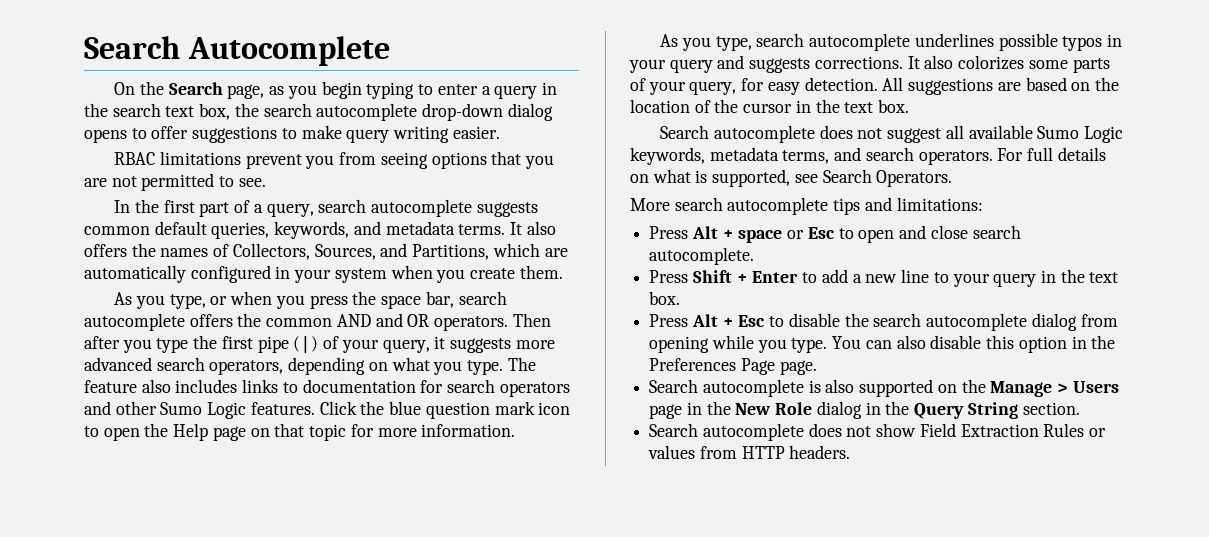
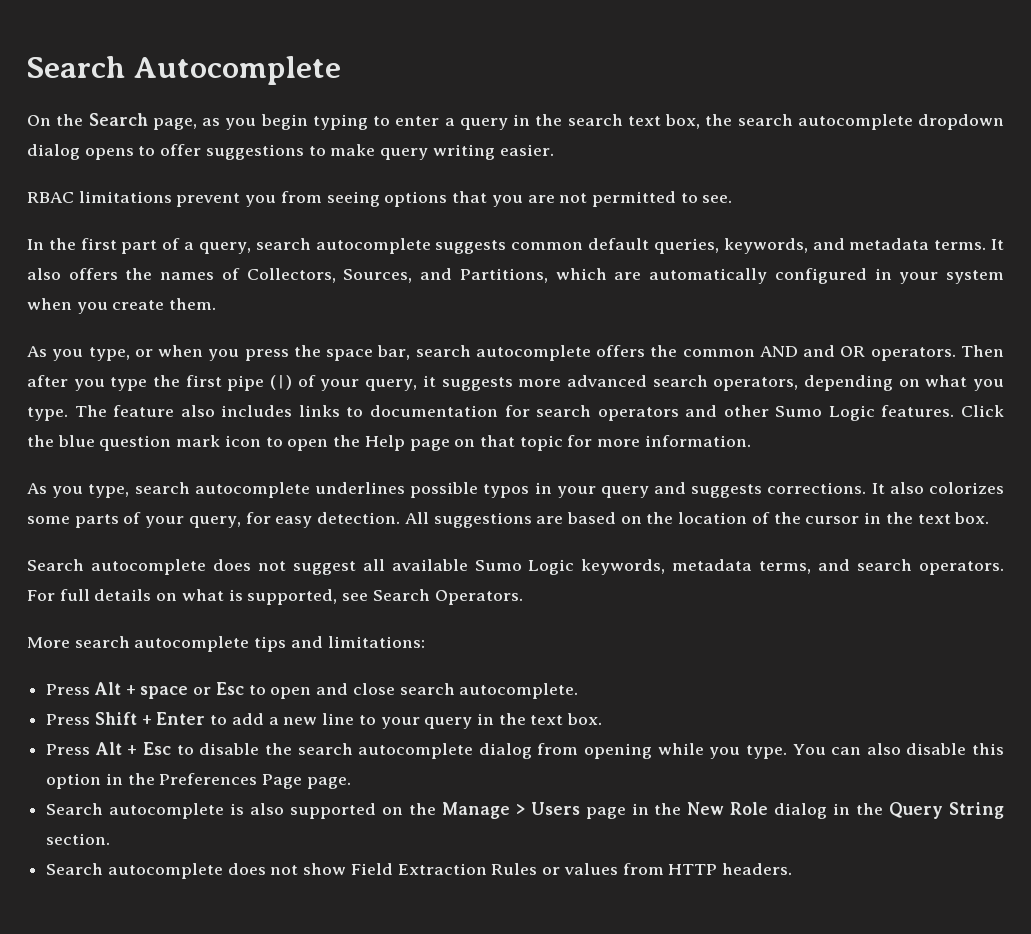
- On the Search page, as you begin typing to enter a query in the search text box, the search autocomplete drop-down dialog opens to offer suggestions to make query writing easier.
+ On the Search page, as you begin typing to enter a query in the search text box, the search autocomplete dropdown dialog opens to offer suggestions to make query writing easier.

